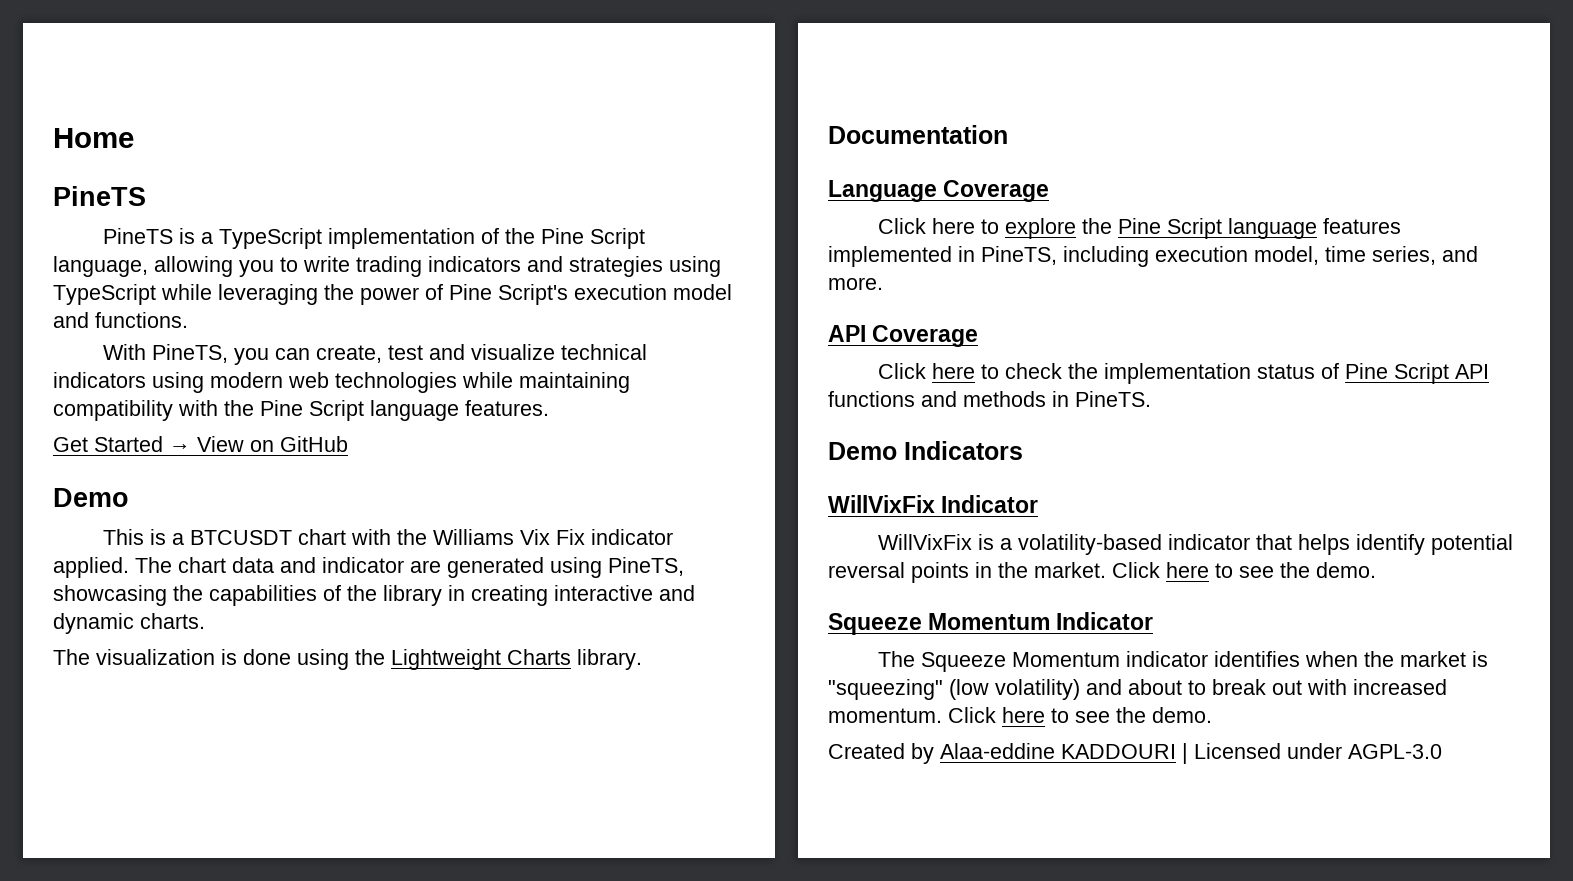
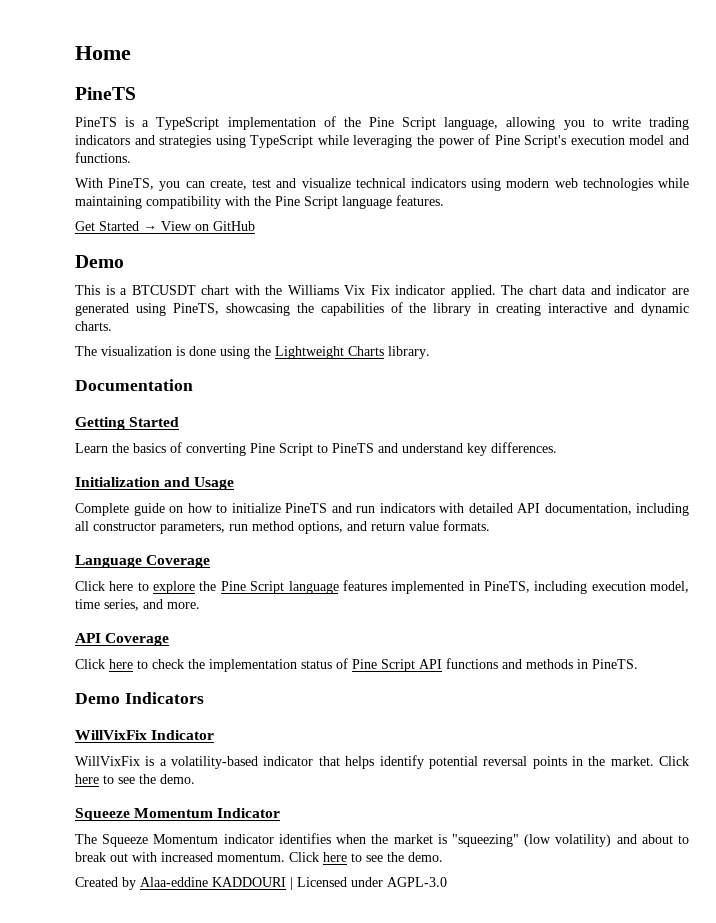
+ Getting Started
+ Learn the basics of converting Pine Script to PineTS and understand key differences.
+ Initialization and Usage
+ Complete guide on how to initialize PineTS and run indicators with detailed API documentation, including all constructor parameters, run method options, and return value formats.

